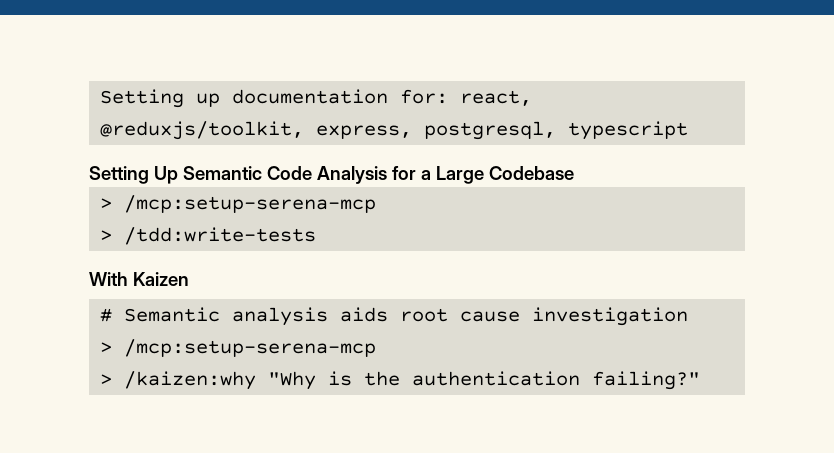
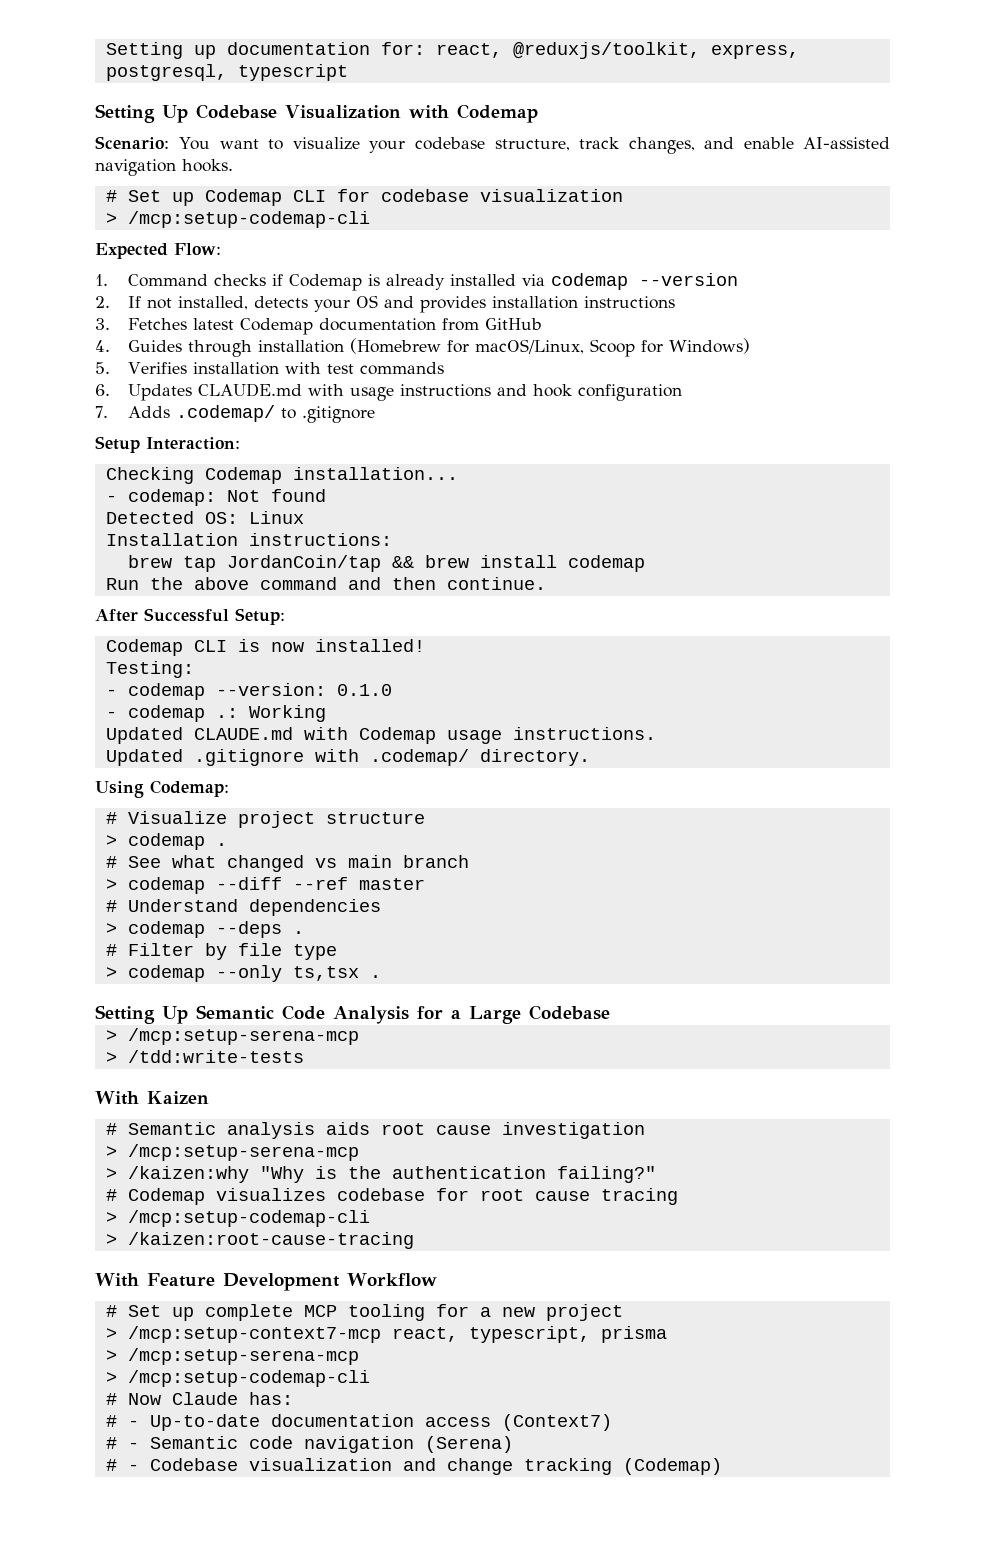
+ Setting Up Codebase Visualization with Codemap
+ Scenario: You want to visualize your codebase structure, track changes, and enable AI-assisted navigation hooks.
+ # Set up Codemap CLI for codebase visualization
+ > /mcp:setup-codemap-cli
+ Expected Flow:
+ 1. Command checks if Codemap is already installed via codemap --version
+ 2. If not installed, detects your OS and provides installation instructions
+ 3. Fetches latest Codemap documentation from GitHub
+ 4. Guides through installation (Homebrew for macOS/Linux, Scoop for Windows)
+ 5. Verifies installation with test commands
+ 6. Updates CLAUDE.md with usage instructions and hook configuration
+ 7. Adds .codemap/ to .gitignore
+ Setup Interaction:
+ Checking Codemap installation...
+ - codemap: Not found
+ Detected OS: Linux
+ Installation instructions:
+ brew tap JordanCoin/tap && brew install codemap
+ Run the above command and then continue.
+ After Successful Setup:
+ Codemap CLI is now installed!
+ Testing:
+ - codemap --version: 0.1.0
+ - codemap .: Working
+ Updated CLAUDE.md with Codemap usage instructions.
+ Updated .gitignore with .codemap/ directory.
+ Using Codemap:
+ # Visualize project structure
+ > codemap .
+ # See what changed vs main branch
+ > codemap --diff --ref master
+ # Understand dependencies
+ > codemap --deps .
+ # Filter by file type
+ > codemap --only ts,tsx .
+ # Codemap visualizes codebase for root cause tracing
+ > /mcp:setup-codemap-cli
+ > /kaizen:root-cause-tracing
+ With Feature Development Workflow
+ # Set up complete MCP tooling for a new project
+ > /mcp:setup-context7-mcp react, typescript, prisma
+ > /mcp:setup-serena-mcp
+ > /mcp:setup-codemap-cli
+ # Now Claude has:
+ # - Up-to-date documentation access (Context7)
+ # - Semantic code navigation (Serena)
+ # - Codebase visualization and change tracking (Codemap)

